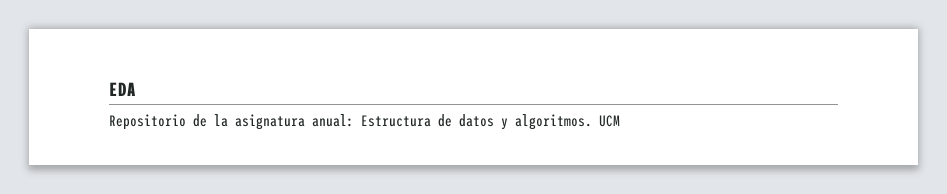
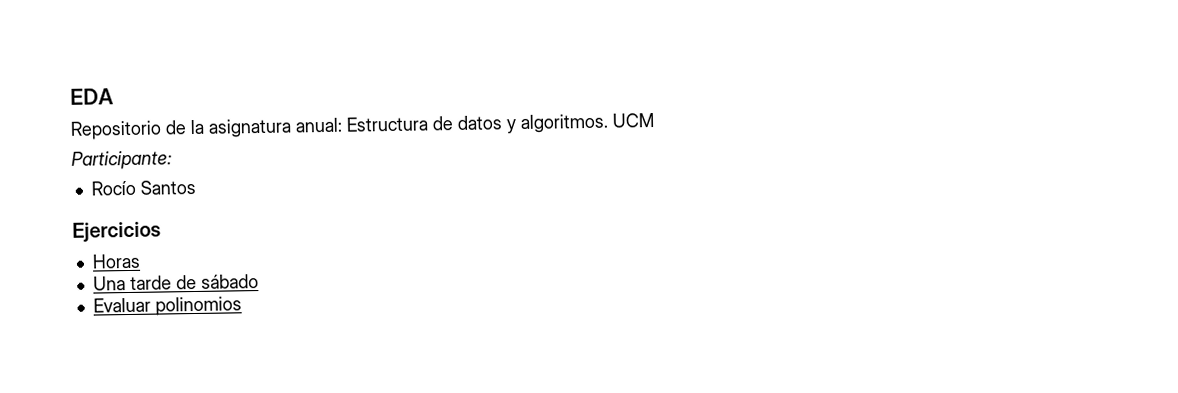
+ Participante:
+ Rocío Santos
+ Ejercicios
+ Horas
+ Una tarde de sábado
+ Evaluar polinomios

